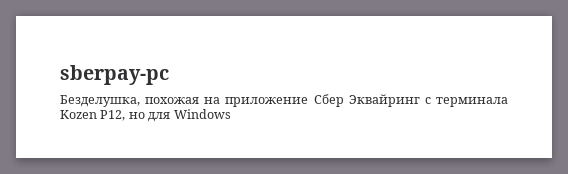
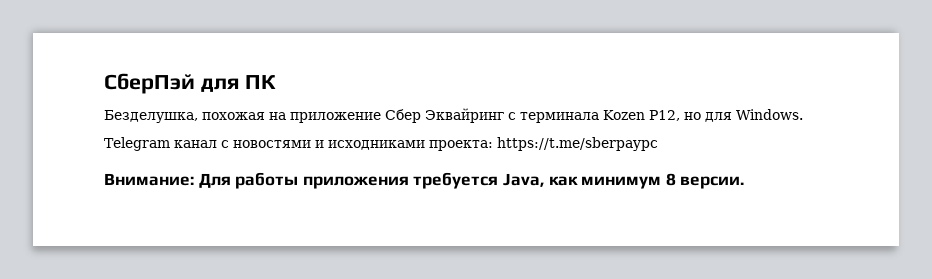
- sberpay-pc
+ СберПэй для ПК
- Безделушка, похожая на приложение Сбер Эквайринг с терминала Kozen P12, но для Windows
+ Безделушка, похожая на приложение Сбер Эквайринг с терминала Kozen P12, но для Windows.
+ Telegram канал с новостями и исходниками проекта: https://t.me/sberpaypc
+ Внимание: Для работы приложения требуется Java, как минимум 8 версии.

